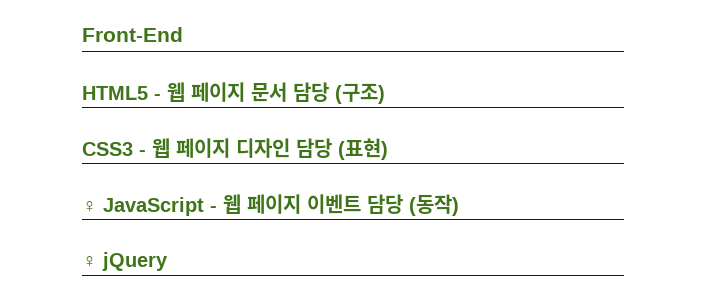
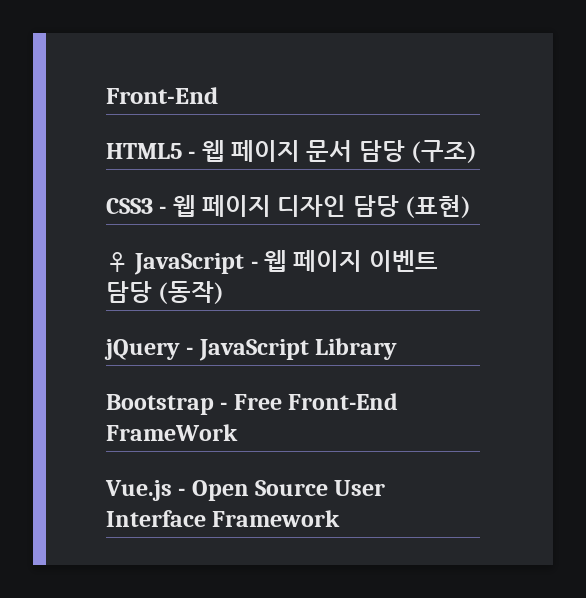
- ♀ jQuery
+ jQuery - JavaScript Library
+ Bootstrap - Free Front-End FrameWork
+ Vue.js - Open Source User Interface Framework

